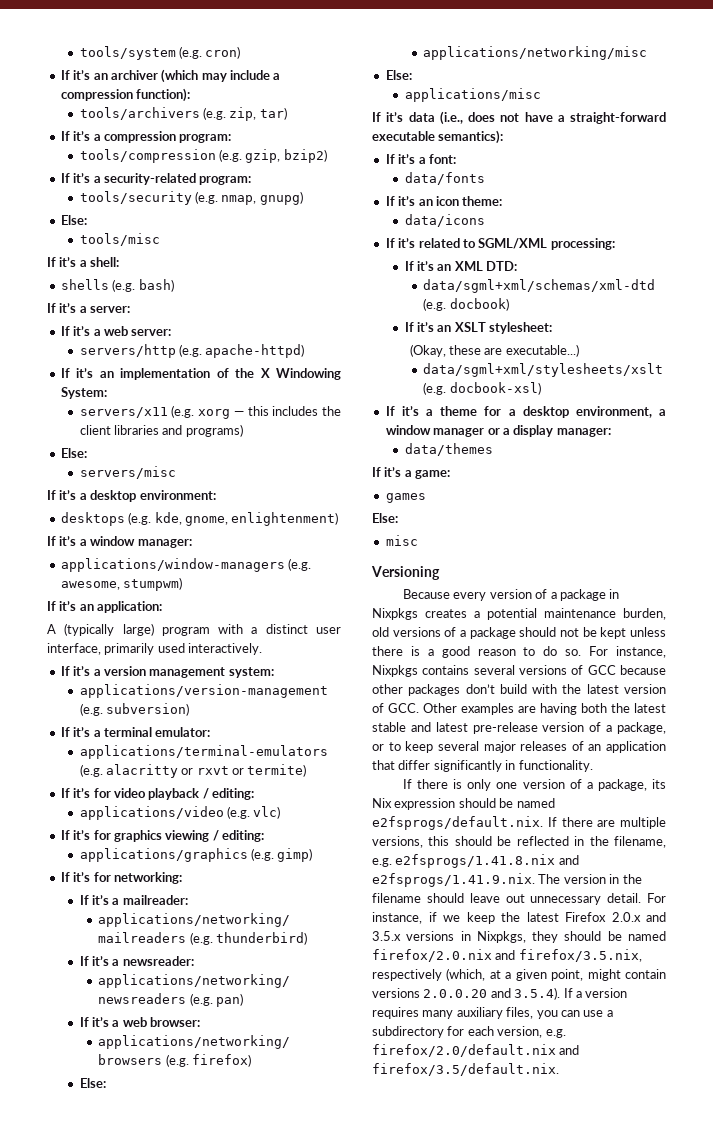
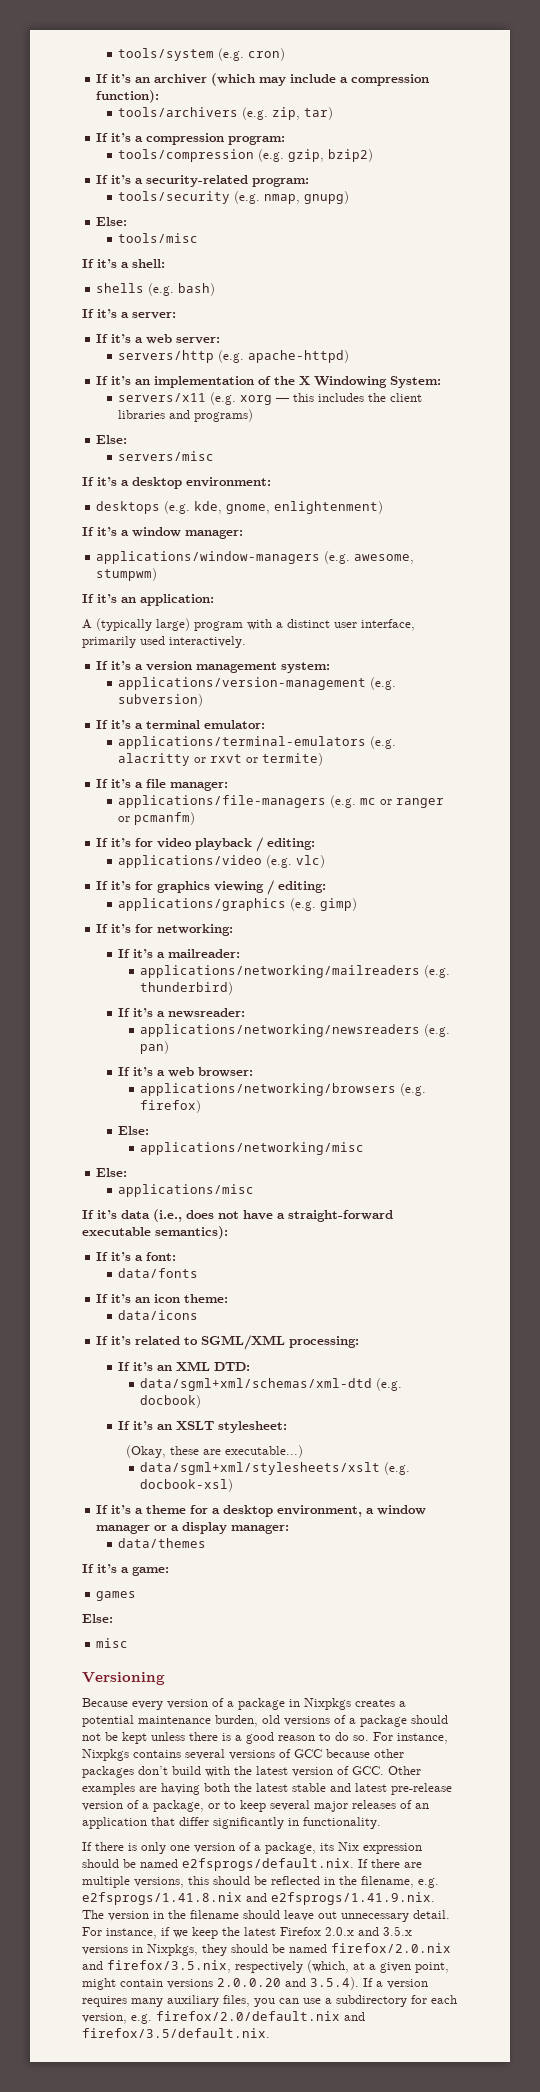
+ If it’s a file manager:
+ applications/file-managers (e.g. mc or ranger or pcmanfm)

